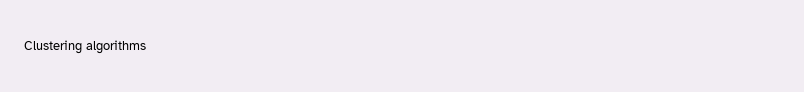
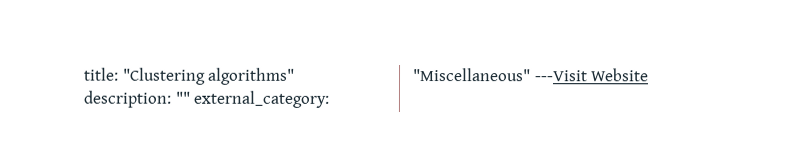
- Clustering algorithms
+ title: "Clustering algorithms" description: "" external_category: "Miscellaneous" ---Visit Website

